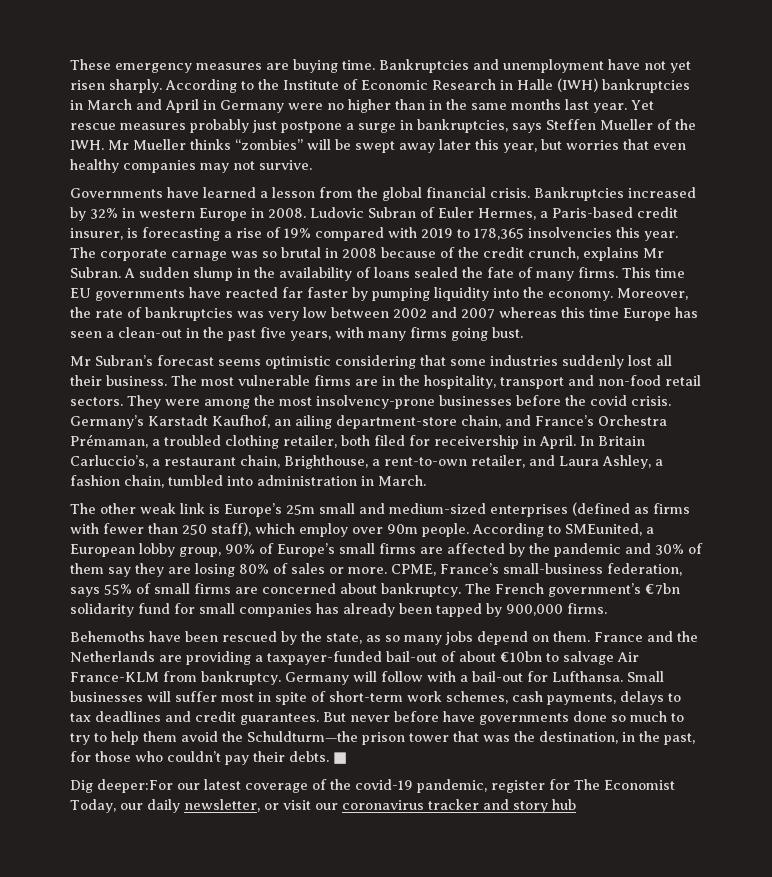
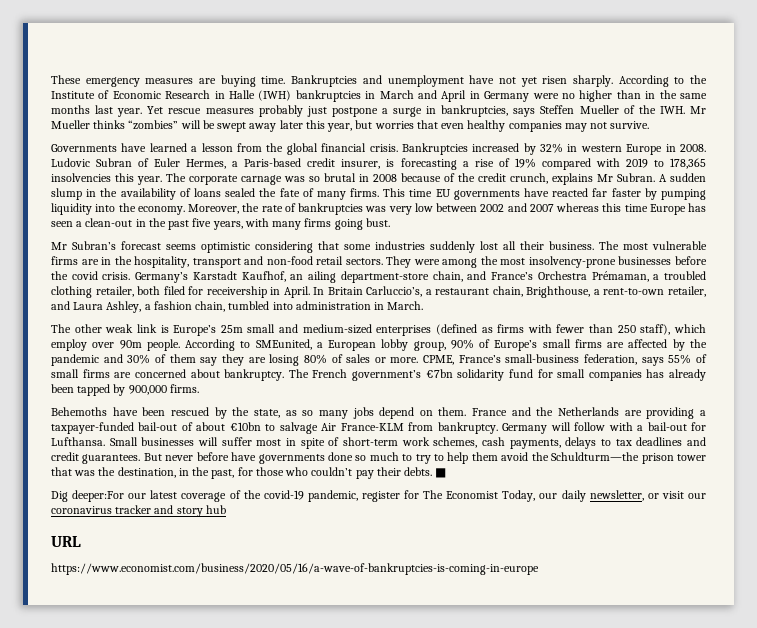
+ URL
+ https://www.economist.com/business/2020/05/16/a-wave-of-bankruptcies-is-coming-in-europe

